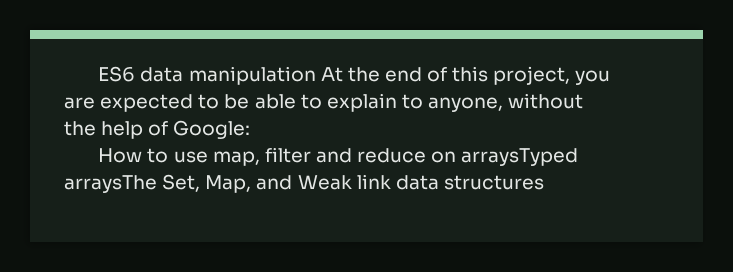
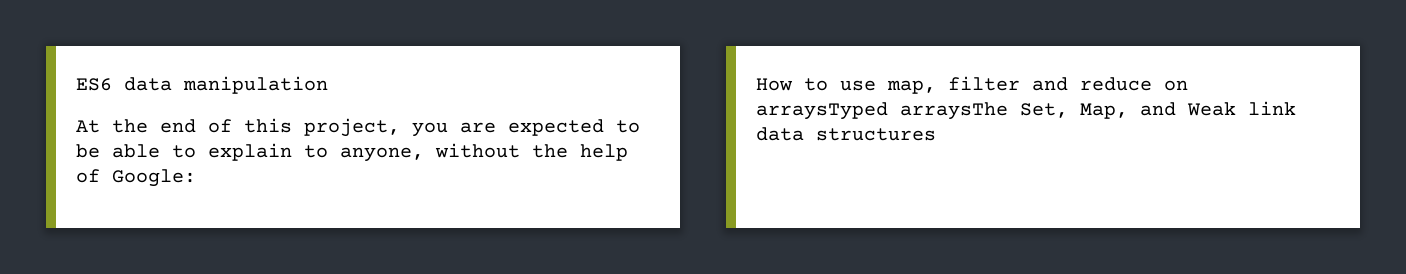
- ES6 data manipulation At the end of this project, you are expected to be able to explain to anyone, without the help of Google:
+ ES6 data manipulation
+ At the end of this project, you are expected to be able to explain to anyone, without the help of Google:

